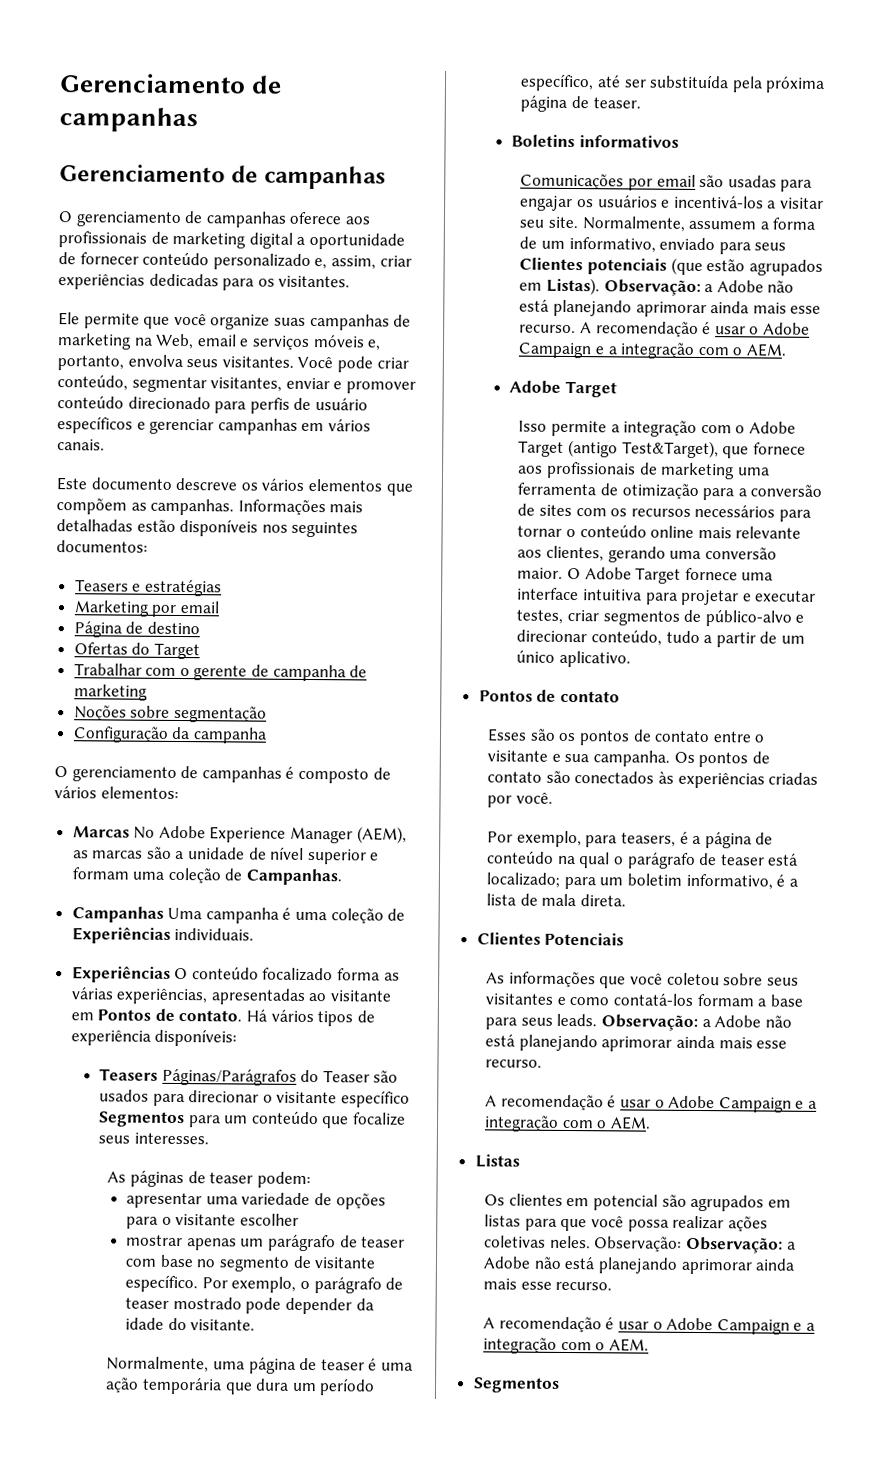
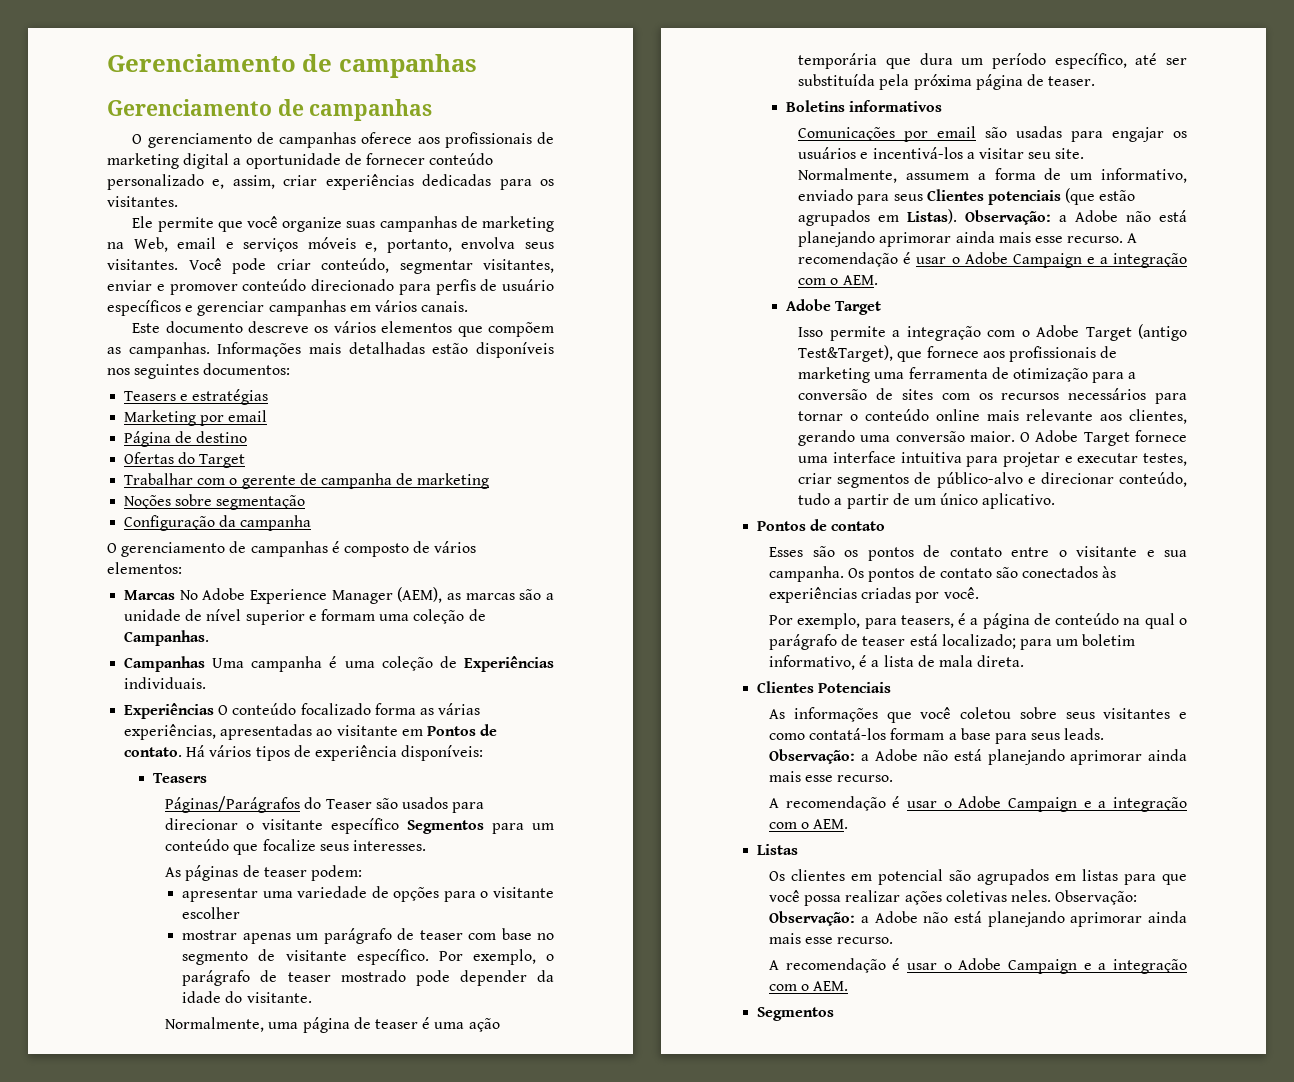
  Há vários tipos de experiência disponíveis:
- Teasers Páginas/Parágrafos do Teaser são usados para direcionar o visitante específico Segmentos para um conteúdo que focalize seus interesses.
+ Teasers
+ Páginas/Parágrafos do Teaser são usados para direcionar o visitante específico Segmentos para um conteúdo que focalize seus interesses.

